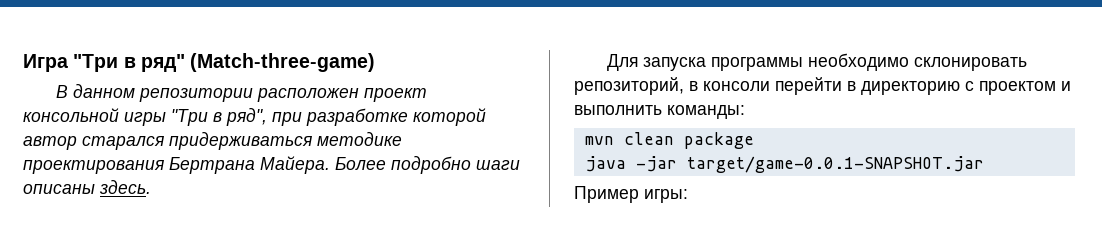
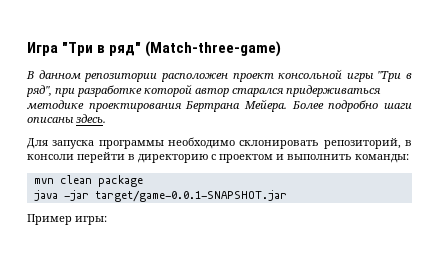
- В данном репозитории расположен проект консольной игры "Три в ряд", при разработке которой автор старался придерживаться методике проектирования Бертрана Майера.
+ В данном репозитории расположен проект консольной игры "Три в ряд", при разработке которой автор старался придерживаться методике проектирования Бертрана Мейера.

